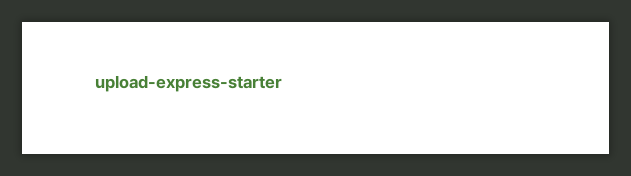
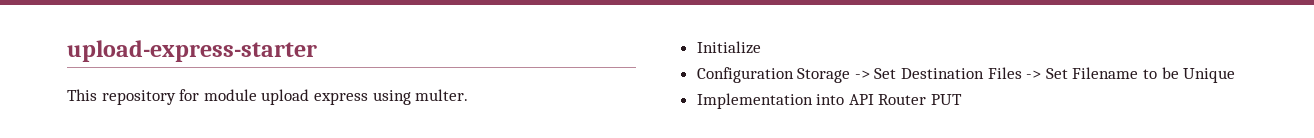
+ This repository for module upload express using multer.
+ Initialize
+ Configuration Storage -> Set Destination Files -> Set Filename to be Unique
+ Implementation into API Router PUT

